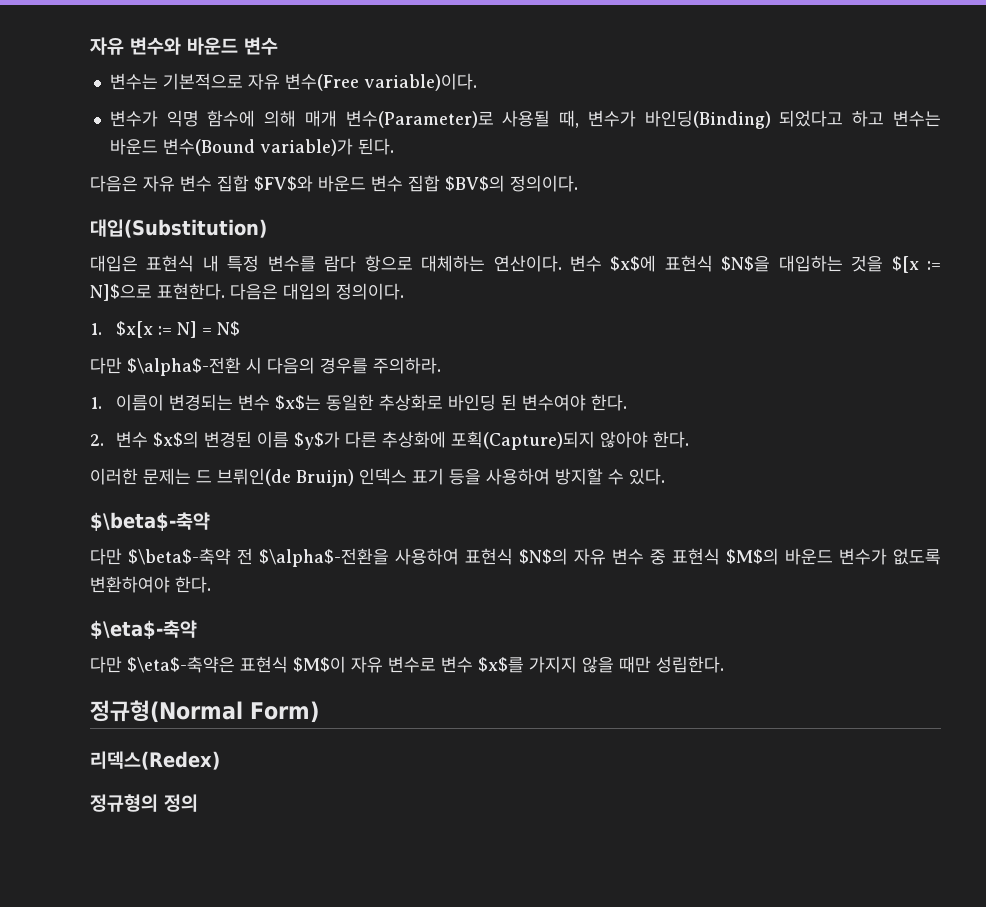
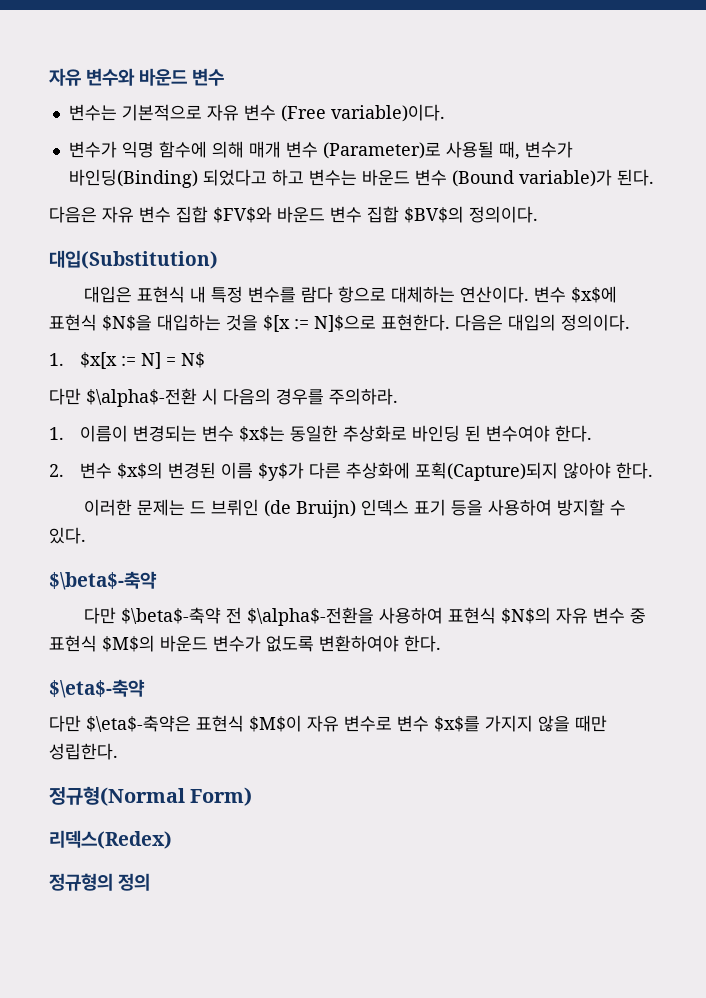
- 변수는 기본적으로 자유 변수(Free variable)이다.
+ 변수는 기본적으로 자유 변수 (Free variable)이다.
- 변수가 익명 함수에 의해 매개 변수(Parameter)로 사용될 때, 변수가 바인딩(Binding) 되었다고 하고 변수는 바운드 변수(Bound variable)가 된다.
+ 변수가 익명 함수에 의해 매개 변수 (Parameter)로 사용될 때, 변수가 바인딩(Binding) 되었다고 하고 변수는 바운드 변수 (Bound variable)가 된다.
- 이러한 문제는 드 브뤼인(de Bruijn) 인덱스 표기 등을 사용하여 방지할 수 있다.
+ 이러한 문제는 드 브뤼인 (de Bruijn) 인덱스 표기 등을 사용하여 방지할 수 있다.

